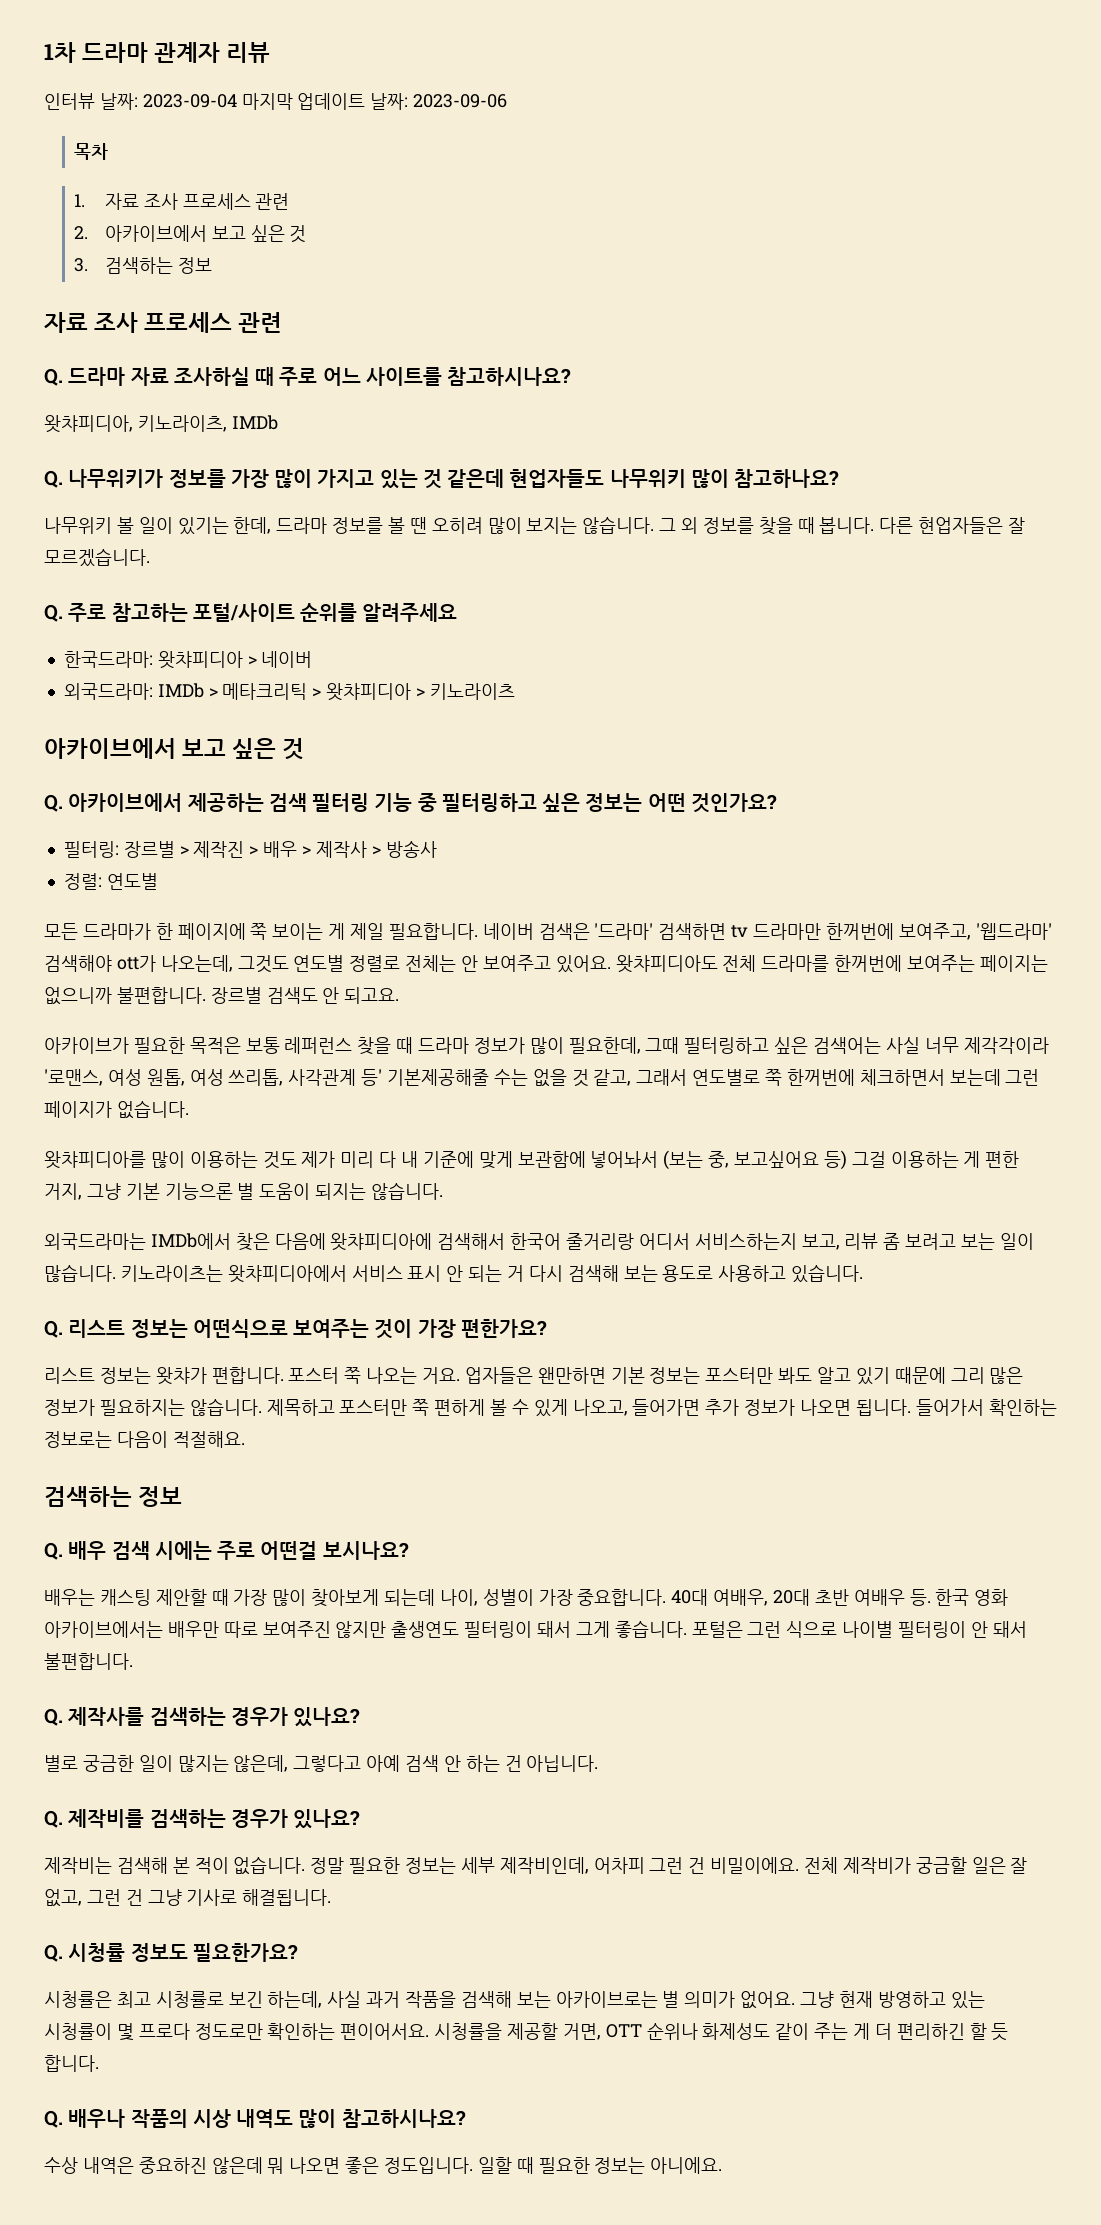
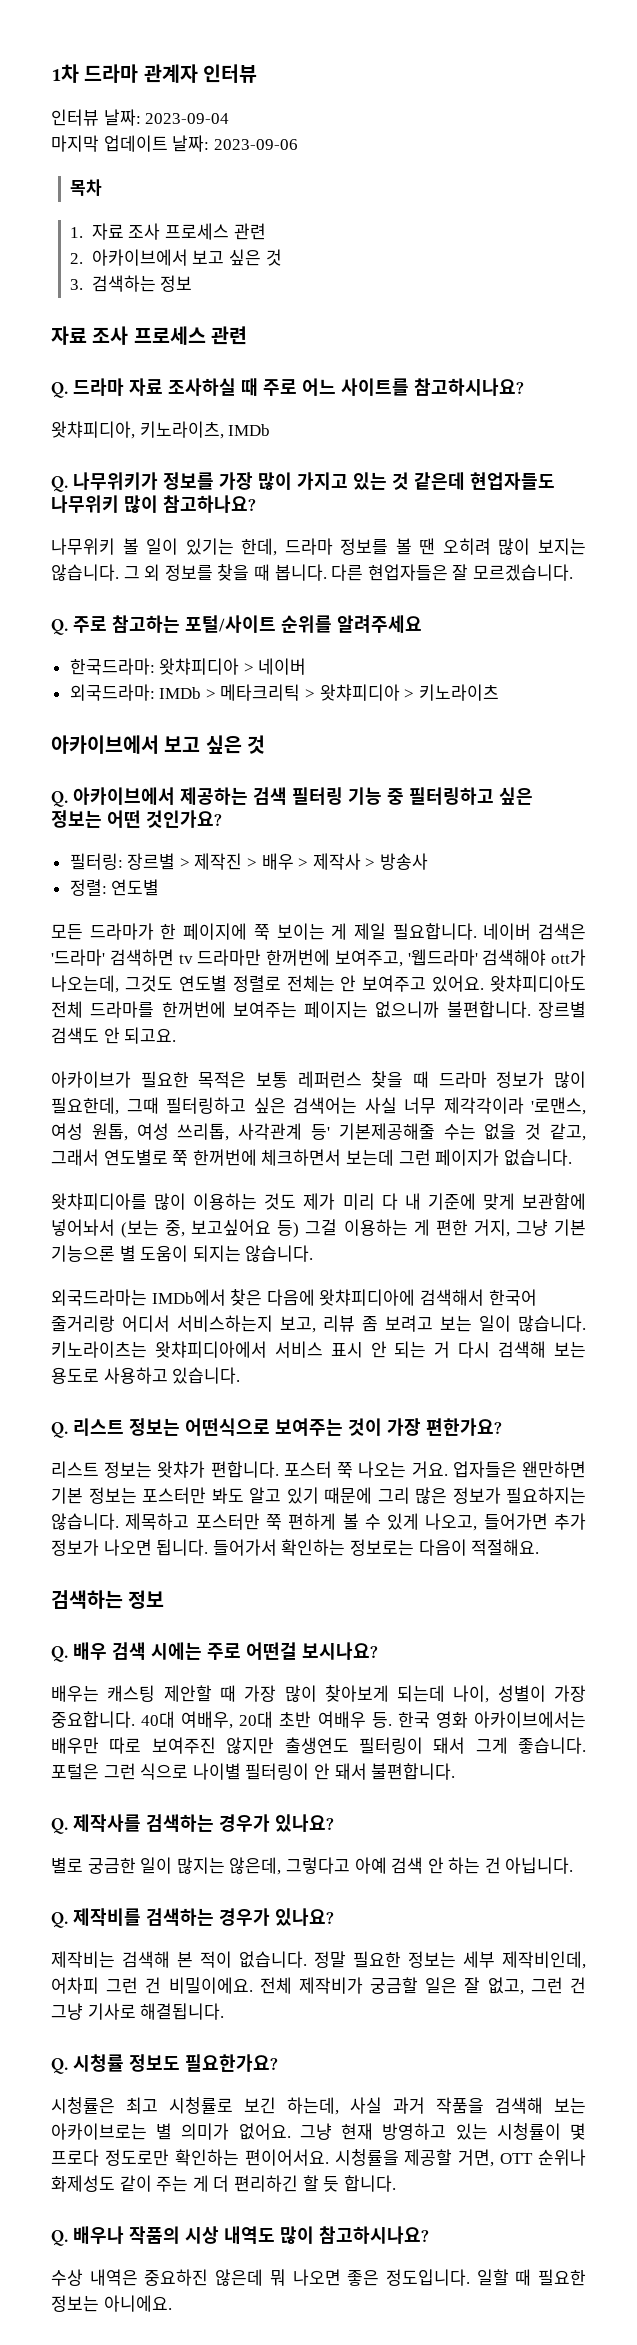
- 1차 드라마 관계자 리뷰
+ 1차 드라마 관계자 인터뷰
- 인터뷰 날짜: 2023-09-04 마지막 업데이트 날짜: 2023-09-06
+ 인터뷰 날짜: 2023-09-04
+ 마지막 업데이트 날짜: 2023-09-06

